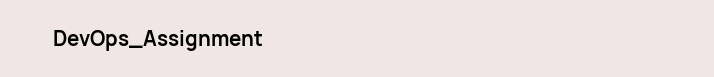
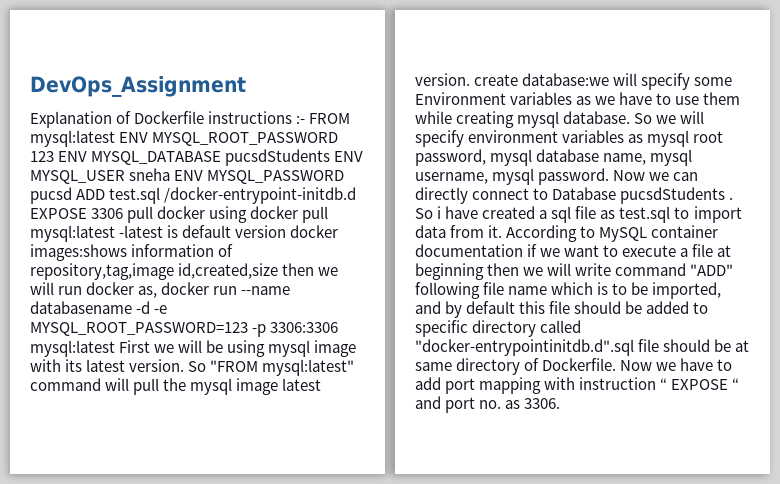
+ Explanation of Dockerfile instructions :- FROM mysql:latest ENV MYSQL_ROOT_PASSWORD 123 ENV MYSQL_DATABASE pucsdStudents ENV MYSQL_USER sneha ENV MYSQL_PASSWORD pucsd ADD test.sql /docker-entrypoint-initdb.d EXPOSE 3306 pull docker using docker pull mysql:latest -latest is default version docker images:shows information of repository,tag,image id,created,size then we will run docker as, docker run --name databasename -d -e MYSQL_ROOT_PASSWORD=123 -p 3306:3306 mysql:latest First we will be using mysql image with its latest version. So "FROM mysql:latest" command will pull the mysql image latest version. create database:we will specify some Environment variables as we have to use them while creating mysql database. So we will specify environment variables as mysql root password, mysql database name, mysql username, mysql password. Now we can directly connect to Database pucsdStudents . So i have created a sql file as test.sql to import data from it. According to MySQL container documentation if we want to execute a file at beginning then we will write command "ADD" following file name which is to be imported, and by default this file should be added to specific directory called "docker-entrypointinitdb.d".sql file should be at same directory of Dockerfile. Now we have to add port mapping with instruction “ EXPOSE “ and port no. as 3306.

